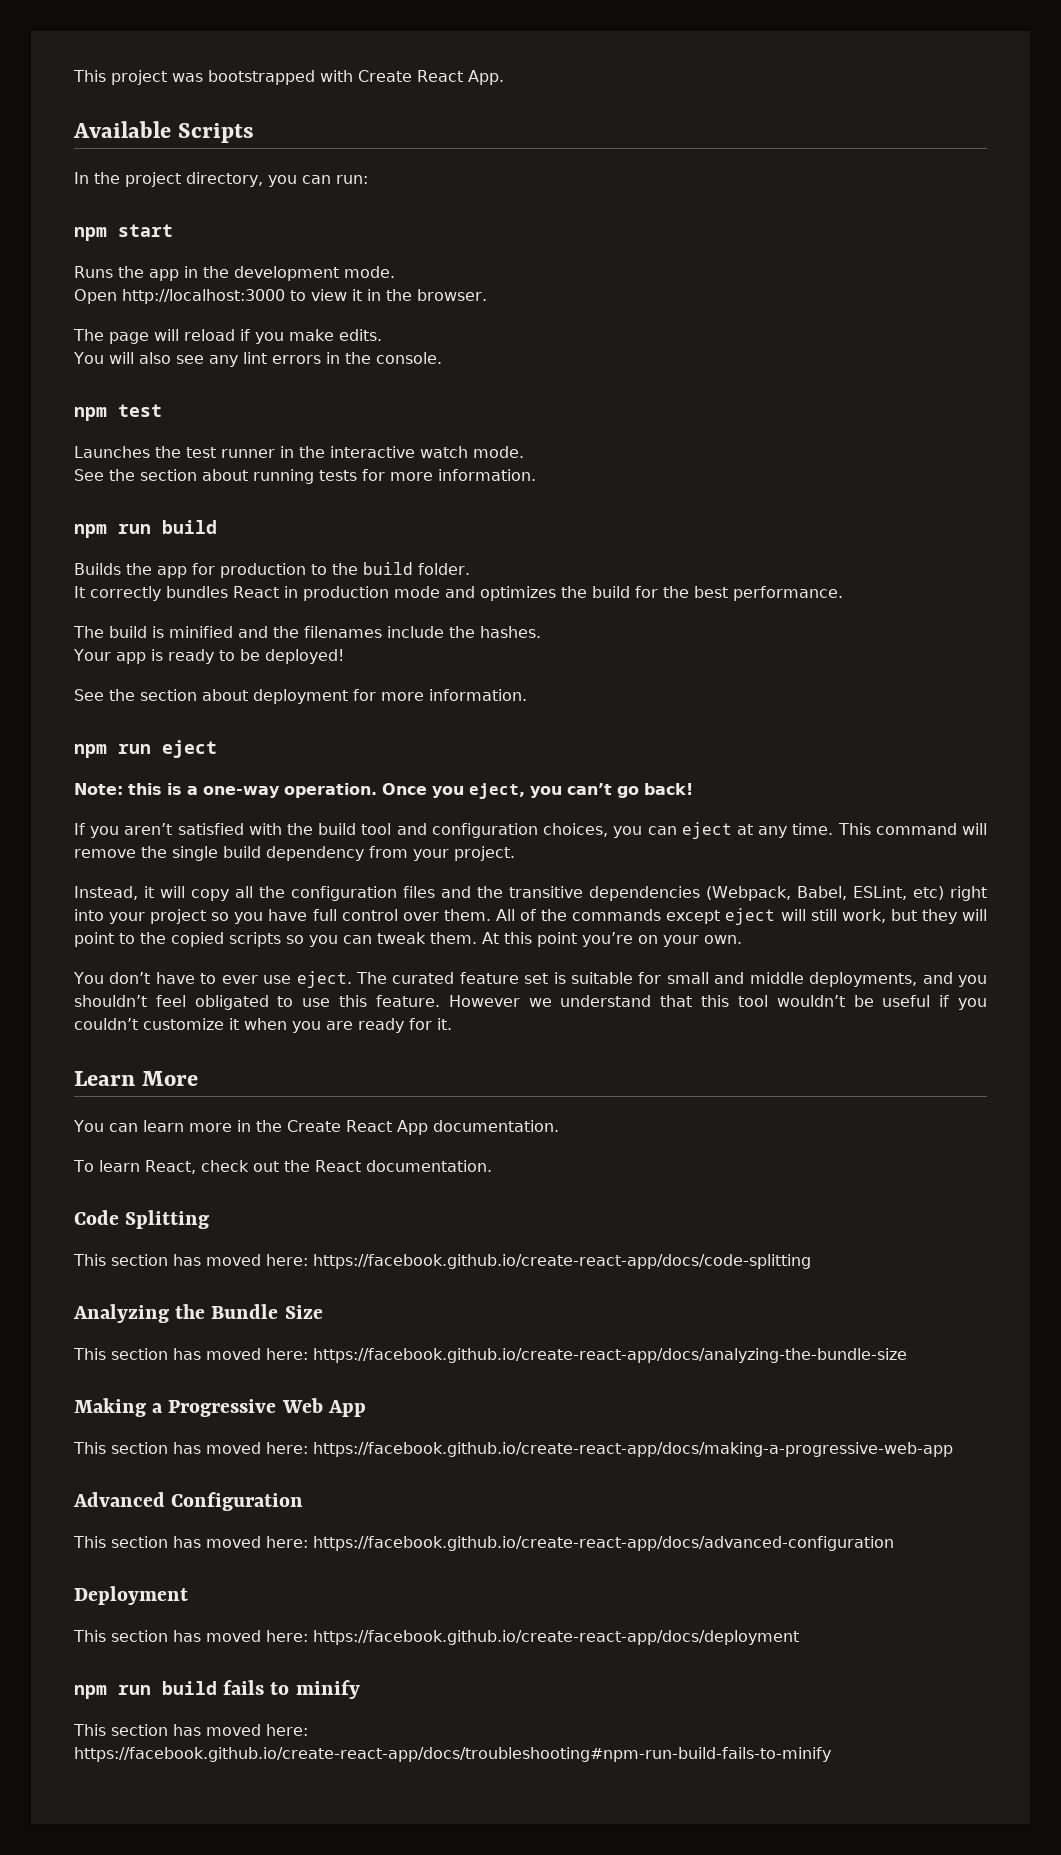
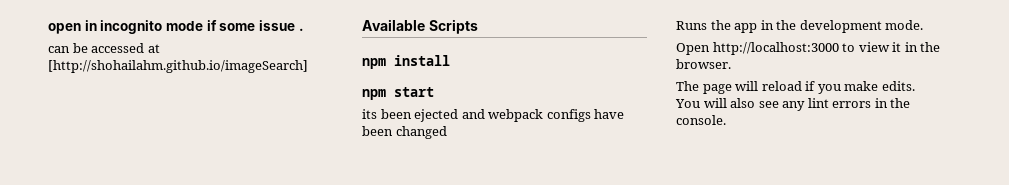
- This project was bootstrapped with Create React App.
+ open in incognito mode if some issue .
+ can be accessed at [http://shohailahm.github.io/imageSearch]
  Available Scripts
- In the project directory, you can run:
+ npm install
  npm start
+ its been ejected and webpack configs have been changed
- npm test
- Launches the test runner in the interactive watch mode.
- See the section about running tests for more information.
- npm run build
- Builds the app for production to the build folder.
- It correctly bundles React in production mode and optimizes the build for the best performance.
- The build is minified and the filenames include the hashes.
- Your app is ready to be deployed!
- See the section about deployment for more information.
- npm run eject
- Note: this is a one-way operation. Once you eject, you can’t go back!
- If you aren’t satisfied with the build tool and configuration choices, you can eject at any time. This command will remove the single build dependency from your project.
- Instead, it will copy all the configuration files and the transitive dependencies (Webpack, Babel, ESLint, etc) right into your project so you have full control over them. All of the commands except eject will still work, but they will point to the copied scripts so you can tweak them. At this point you’re on your own.
- You don’t have to ever use eject. The curated feature set is suitable for small and middle deployments, and you shouldn’t feel obligated to use this feature. However we understand that this tool wouldn’t be useful if you couldn’t customize it when you are ready for it.
- Learn More
- You can learn more in the Create React App documentation.
- To learn React, check out the React documentation.
- Code Splitting
- This section has moved here: https://facebook.github.io/create-react-app/docs/code-splitting
- Analyzing the Bundle Size
- This section has moved here: https://facebook.github.io/create-react-app/docs/analyzing-the-bundle-size
- Making a Progressive Web App
- This section has moved here: https://facebook.github.io/create-react-app/docs/making-a-progressive-web-app
- Advanced Configuration
- This section has moved here: https://facebook.github.io/create-react-app/docs/advanced-configuration
- Deployment
- This section has moved here: https://facebook.github.io/create-react-app/docs/deployment
- npm run build fails to minify
- This section has moved here: https://facebook.github.io/create-react-app/docs/troubleshooting#npm-run-build-fails-to-minify

